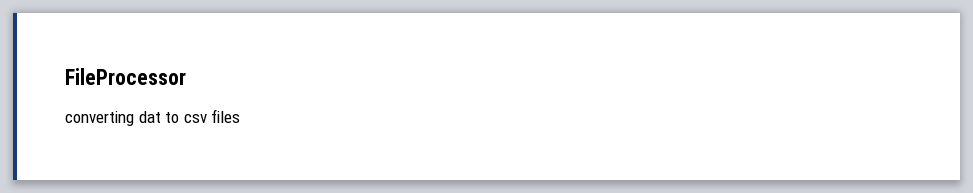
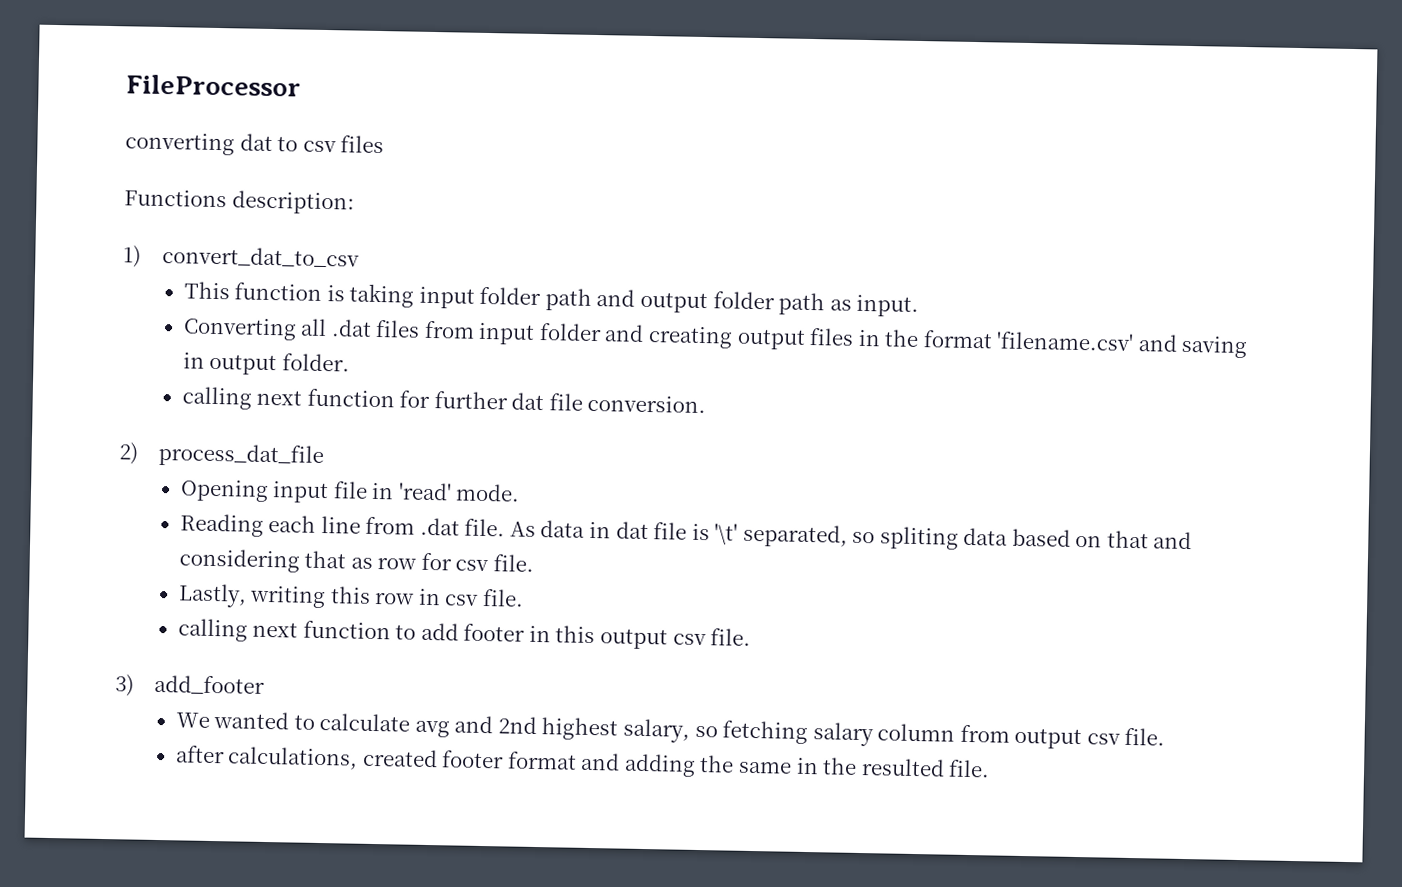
+ Functions description:
+ 1) convert_dat_to_csv
+ This function is taking input folder path and output folder path as input.
+ Converting all .dat files from input folder and creating output files in the format 'filename.csv' and saving in output folder.
+ calling next function for further dat file conversion.
+ 2) process_dat_file
+ Opening input file in 'read' mode.
+ Reading each line from .dat file. As data in dat file is '\t' separated, so spliting data based on that and considering that as row for csv file.
+ Lastly, writing this row in csv file.
+ calling next function to add footer in this output csv file.
+ 3) add_footer
+ We wanted to calculate avg and 2nd highest salary, so fetching salary column from output csv file.
+ after calculations, created footer format and adding the same in the resulted file.

